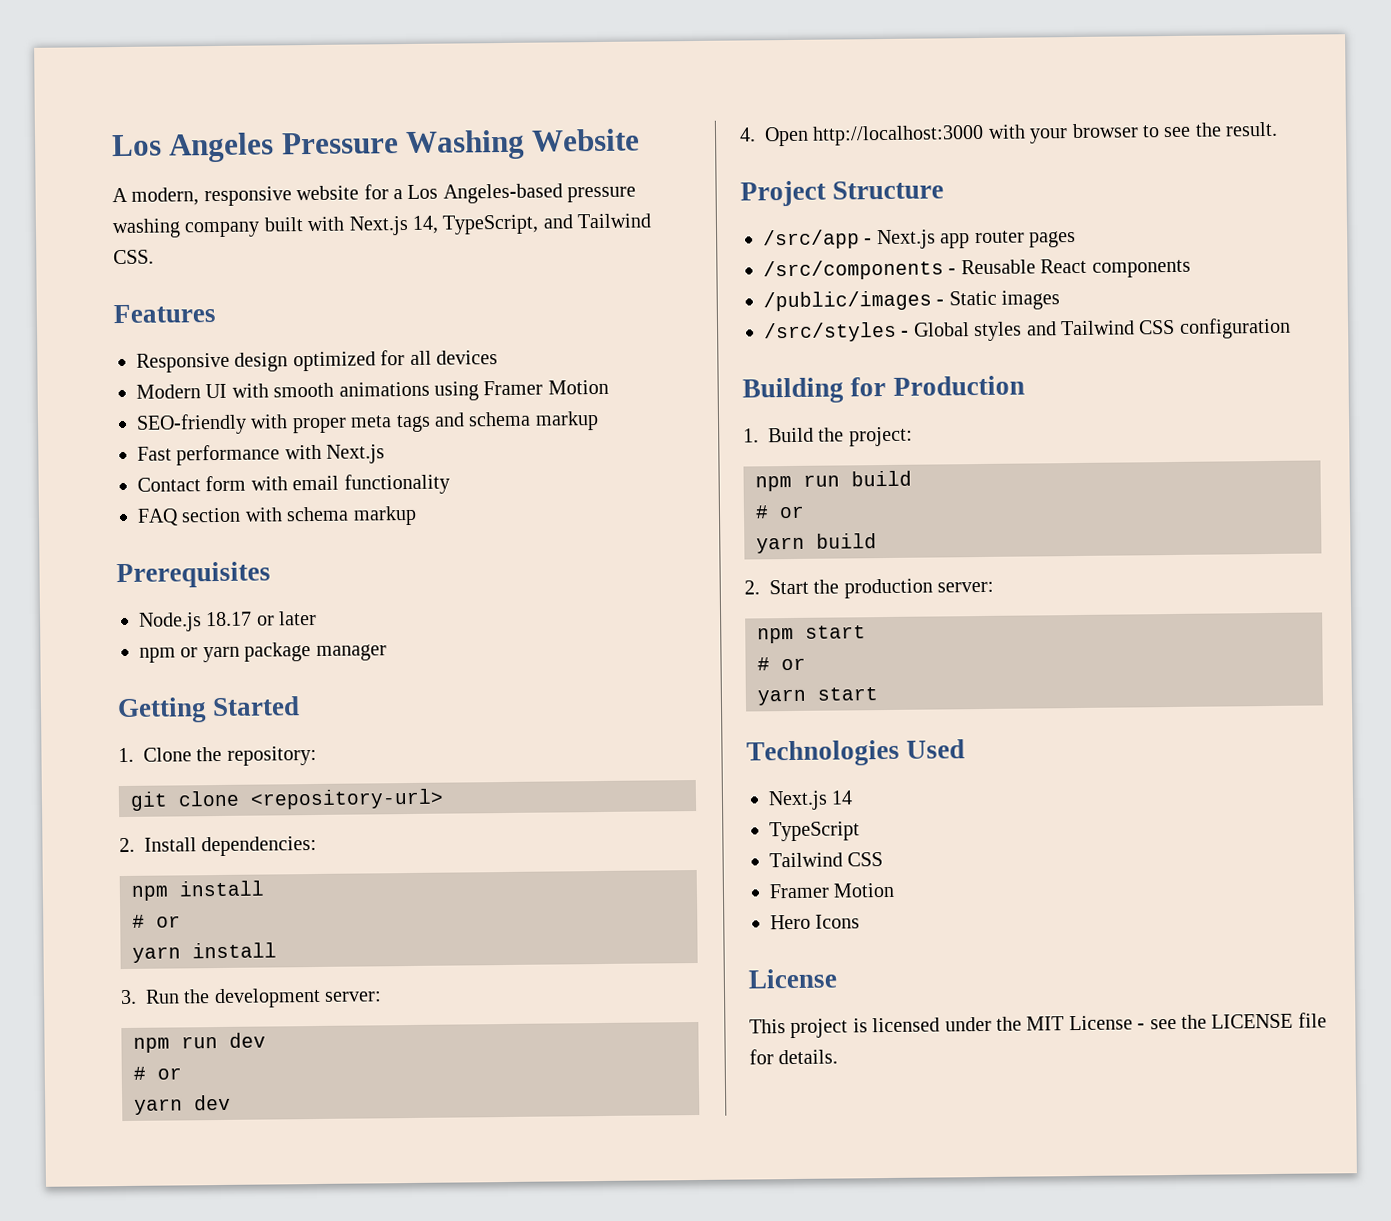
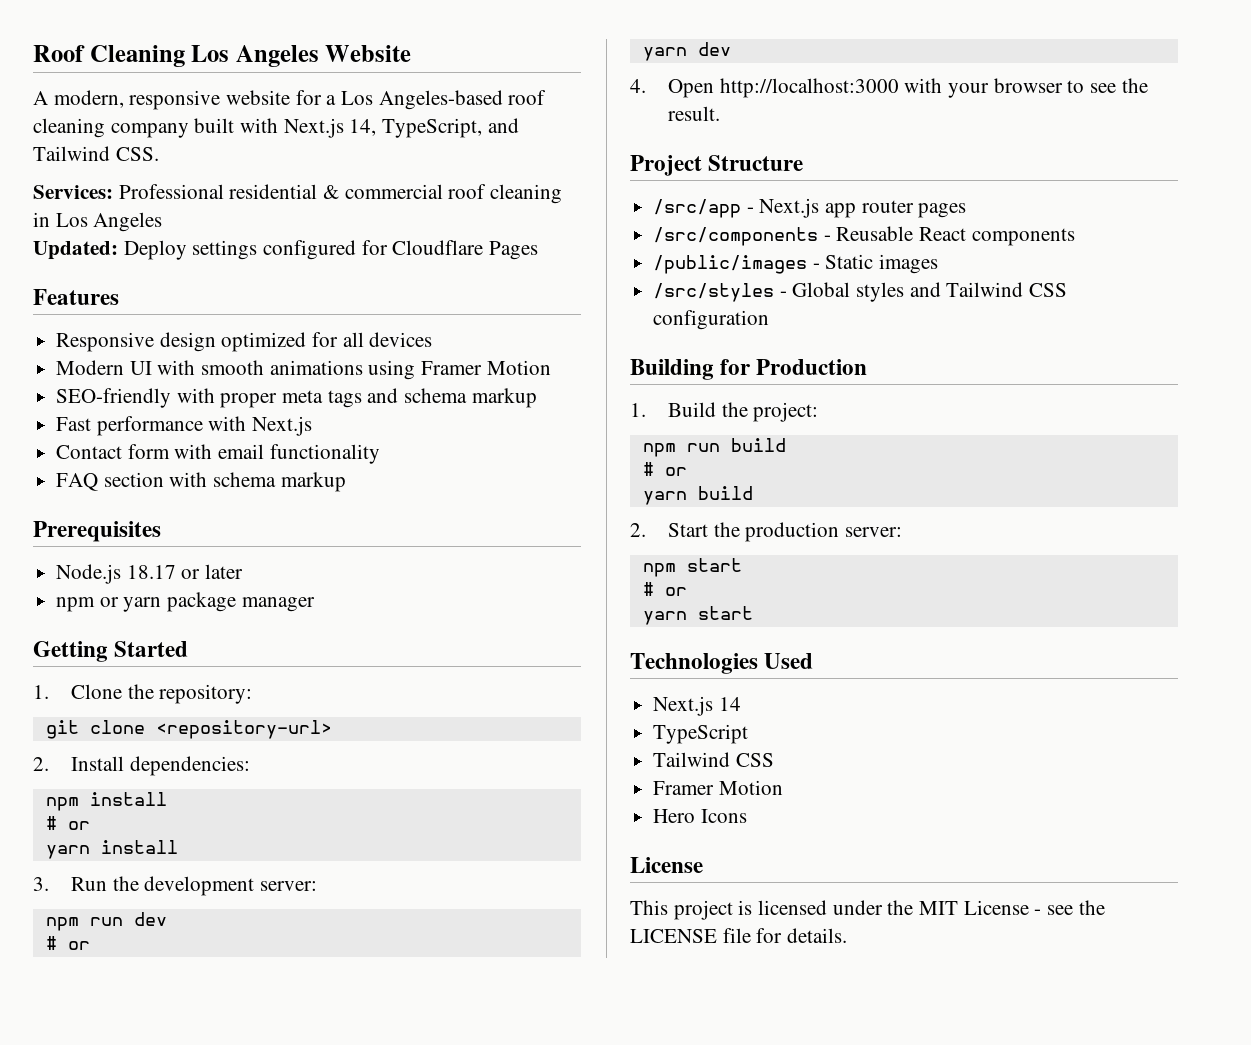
- Los Angeles Pressure Washing Website
+ Roof Cleaning Los Angeles Website
- A modern, responsive website for a Los Angeles-based pressure washing company built with Next.js 14, TypeScript, and Tailwind CSS.
+ A modern, responsive website for a Los Angeles-based roof cleaning company built with Next.js 14, TypeScript, and Tailwind CSS.
+ Services: Professional residential & commercial roof cleaning in Los Angeles
+ Updated: Deploy settings configured for Cloudflare Pages

